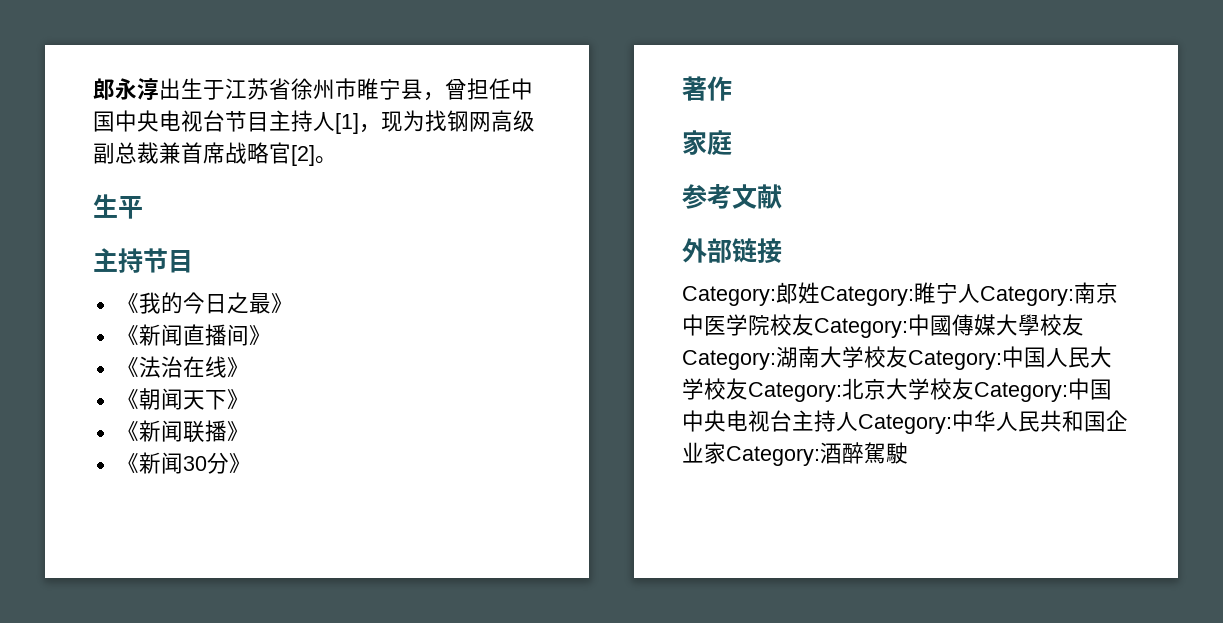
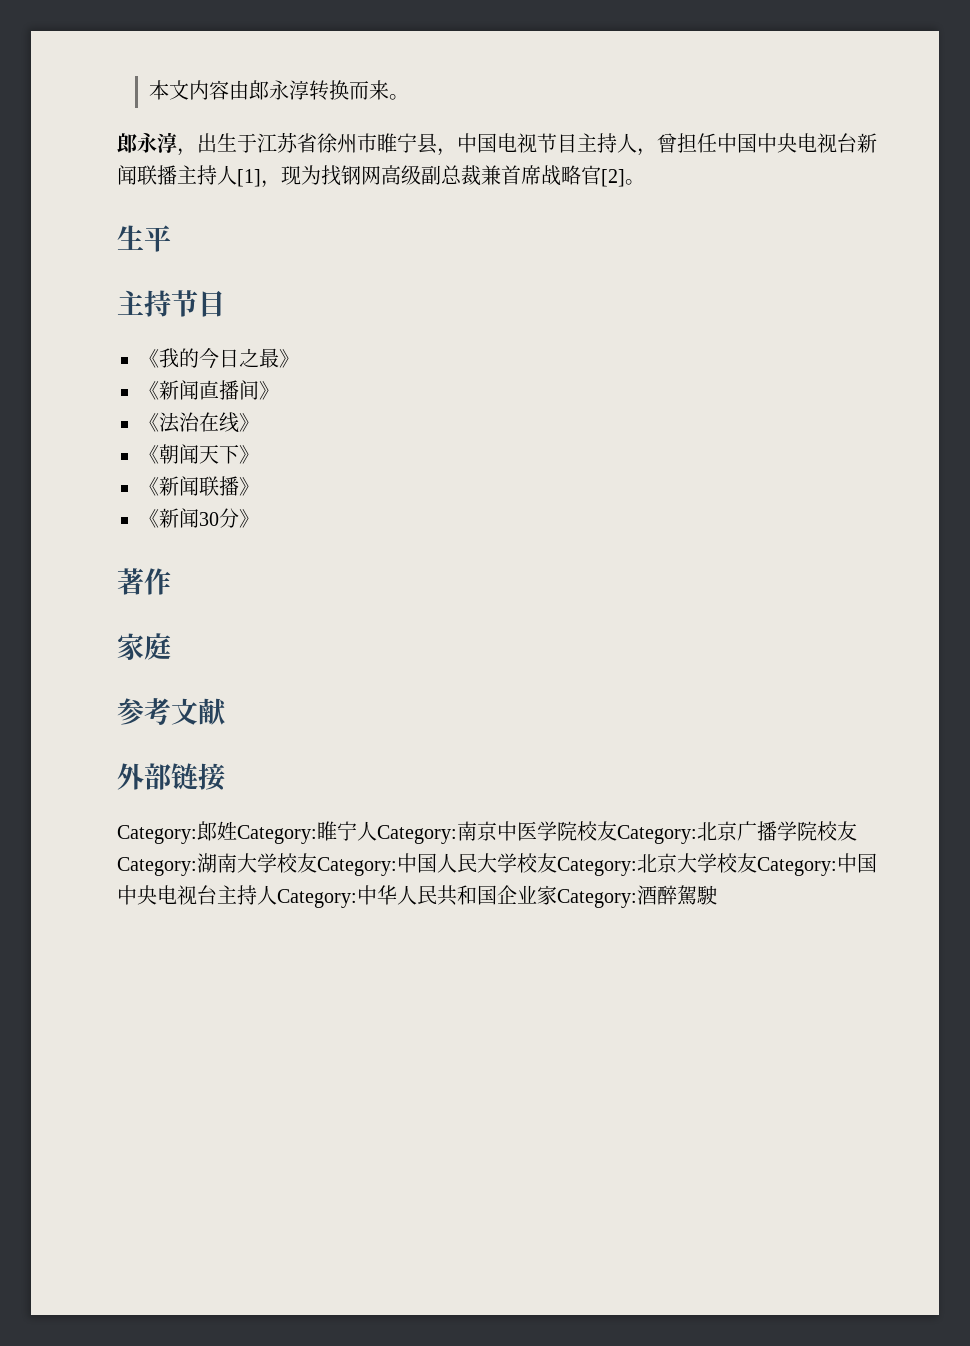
- 郎永淳出生于江苏省徐州市睢宁县，曾担任中国中央电视台节目主持人[1]，现为找钢网高级副总裁兼首席战略官[2]。
+ 本文内容由郎永淳转换而来。
+ 郎永淳，出生于江苏省徐州市睢宁县，中国电视节目主持人，曾担任中国中央电视台新闻联播主持人[1]，现为找钢网高级副总裁兼首席战略官[2]。
- Category:郎姓Category:睢宁人Category:南京中医学院校友Category:中國傳媒大學校友Category:湖南大学校友Category:中国人民大学校友Category:北京大学校友Category:中国中央电视台主持人Category:中华人民共和国企业家Category:酒醉駕駛
+ Category:郎姓Category:睢宁人Category:南京中医学院校友Category:北京广播学院校友Category:湖南大学校友Category:中国人民大学校友Category:北京大学校友Category:中国中央电视台主持人Category:中华人民共和国企业家Category:酒醉駕駛

